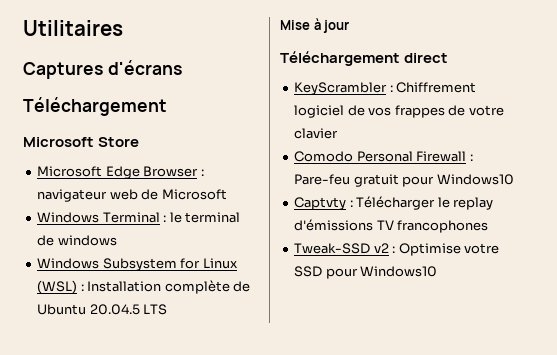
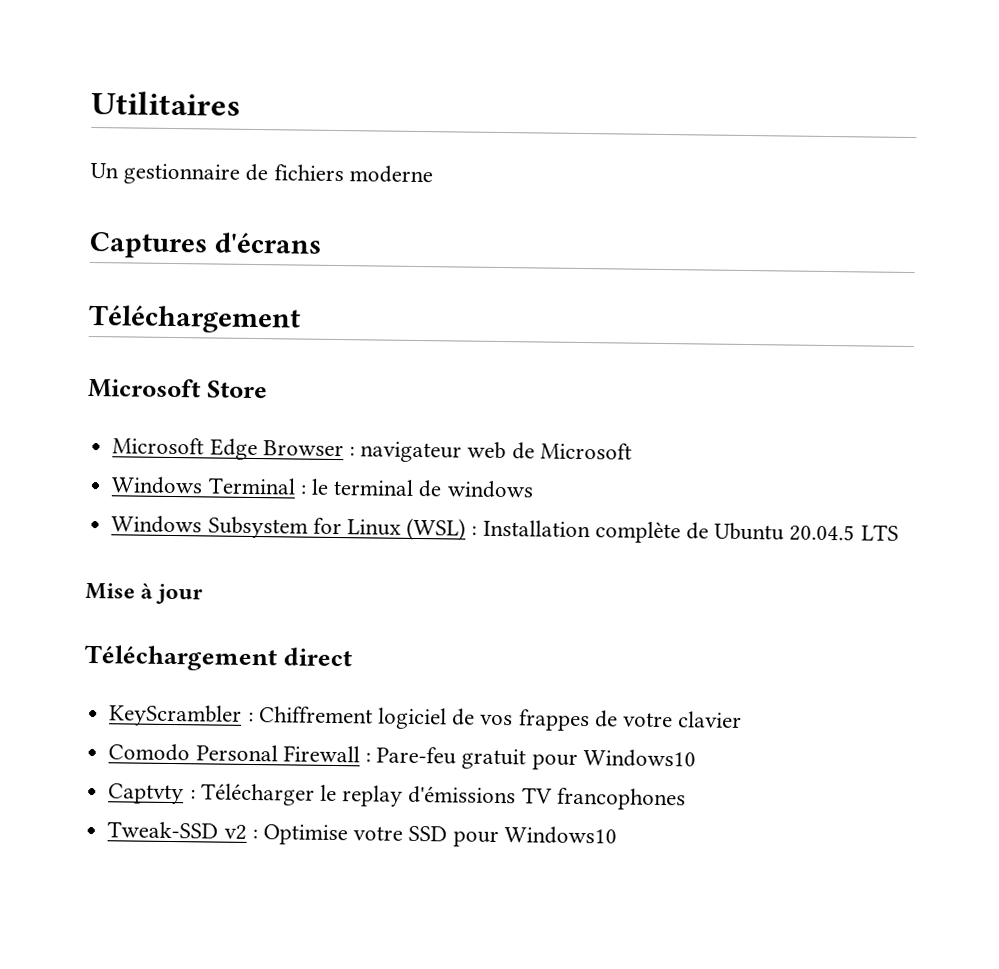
+ Un gestionnaire de fichiers moderne

